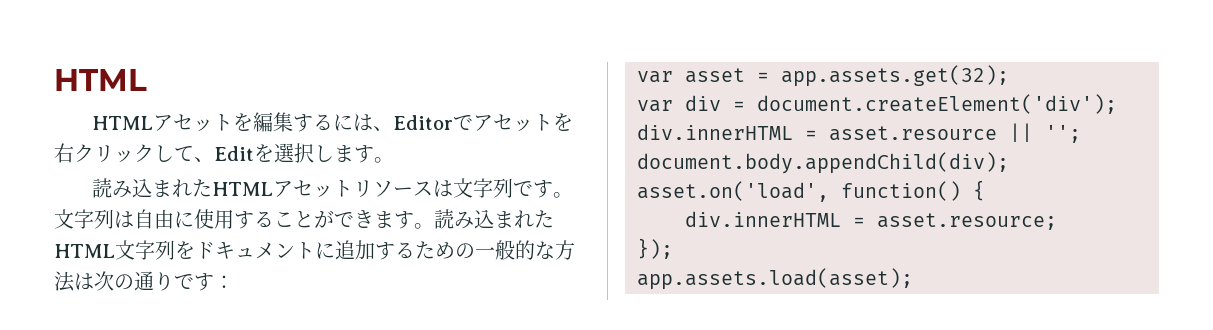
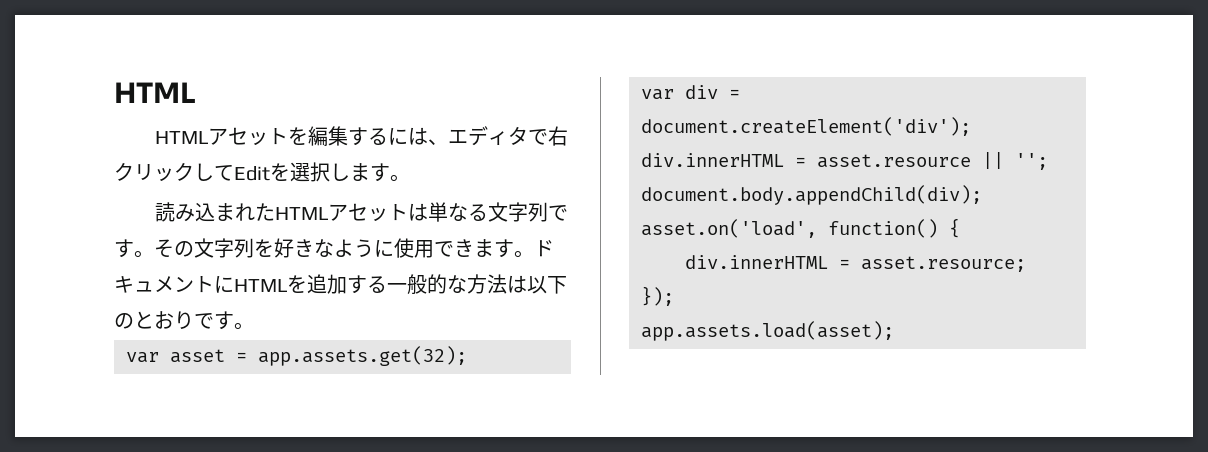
- HTMLアセットを編集するには、Editorでアセットを右クリックして、Editを選択します。
+ HTMLアセットを編集するには、エディタで右クリックしてEditを選択します。
- 読み込まれたHTMLアセットリソースは文字列です。
+ 読み込まれたHTMLアセットは単なる文字列です。
- 文字列は自由に使用することができます。読み込まれたHTML文字列をドキュメントに追加するための一般的な方法は次の通りです：
+ その文字列を好きなように使用できます。ドキュメントにHTMLを追加する一般的な方法は以下のとおりです。

